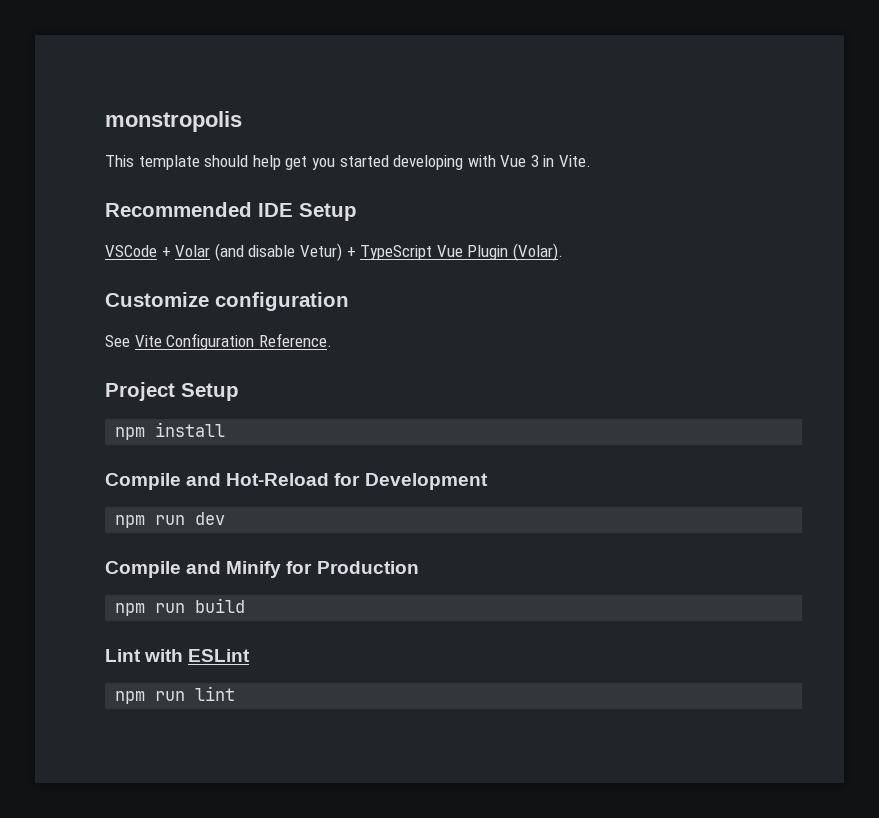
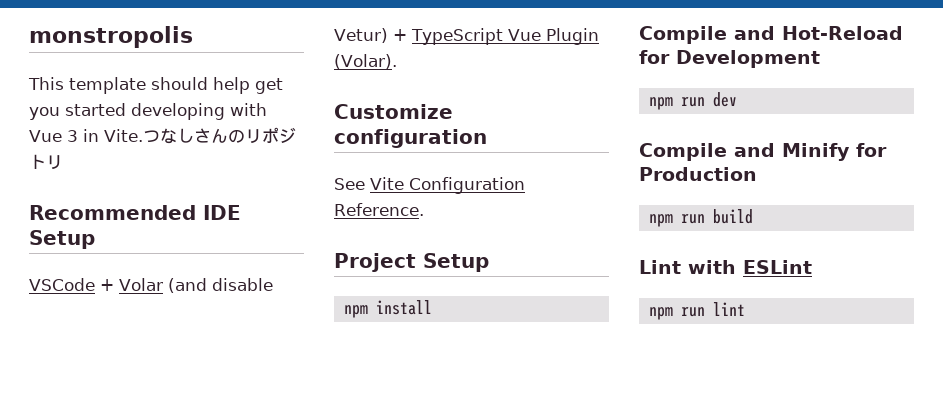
+ つなしさんのリポジトリ

